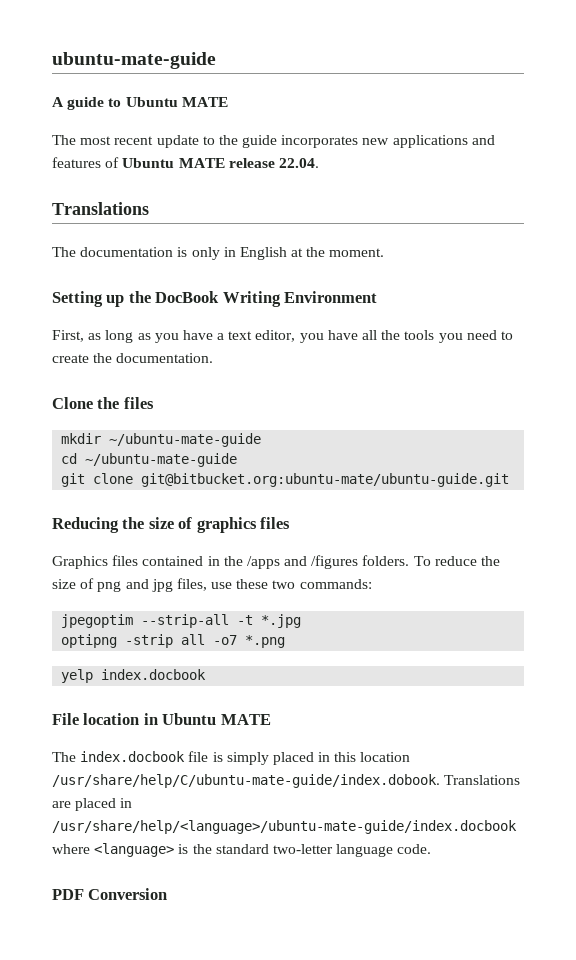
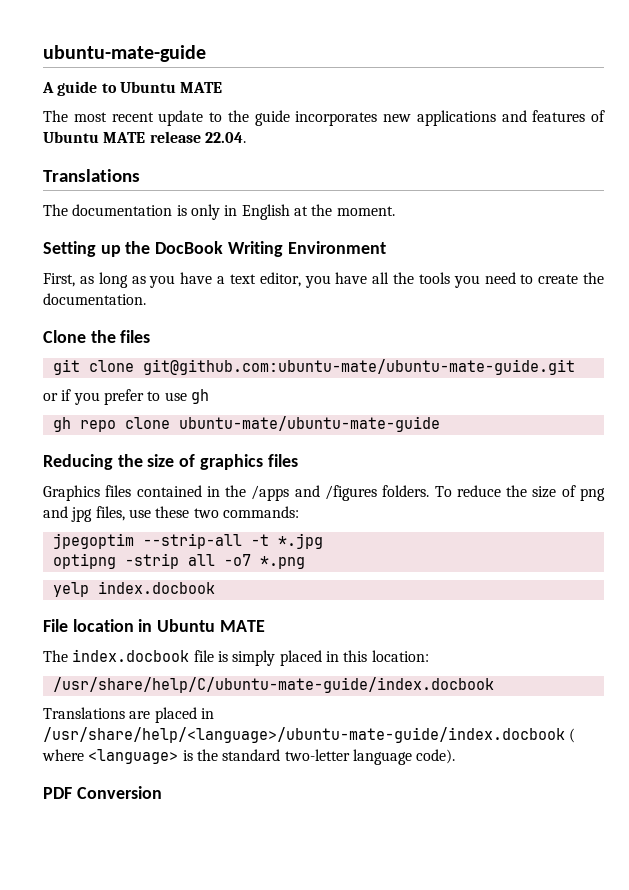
- mkdir ~/ubuntu-mate-guide
- cd ~/ubuntu-mate-guide
- git clone git@bitbucket.org:ubuntu-mate/ubuntu-guide.git
+ git clone git@github.com:ubuntu-mate/ubuntu-mate-guide.git
+ or if you prefer to use gh
+ gh repo clone ubuntu-mate/ubuntu-mate-guide
- The index.docbook file is simply placed in this location /usr/share/help/C/ubuntu-mate-guide/index.dobook. Translations are placed in /usr/share/help/<language>/ubuntu-mate-guide/index.docbook where <language> is the standard two-letter language code.
+ The index.docbook file is simply placed in this location:
+ /usr/share/help/C/ubuntu-mate-guide/index.docbook
+ Translations are placed in /usr/share/help/<language>/ubuntu-mate-guide/index.docbook ( where <language> is the standard two-letter language code).

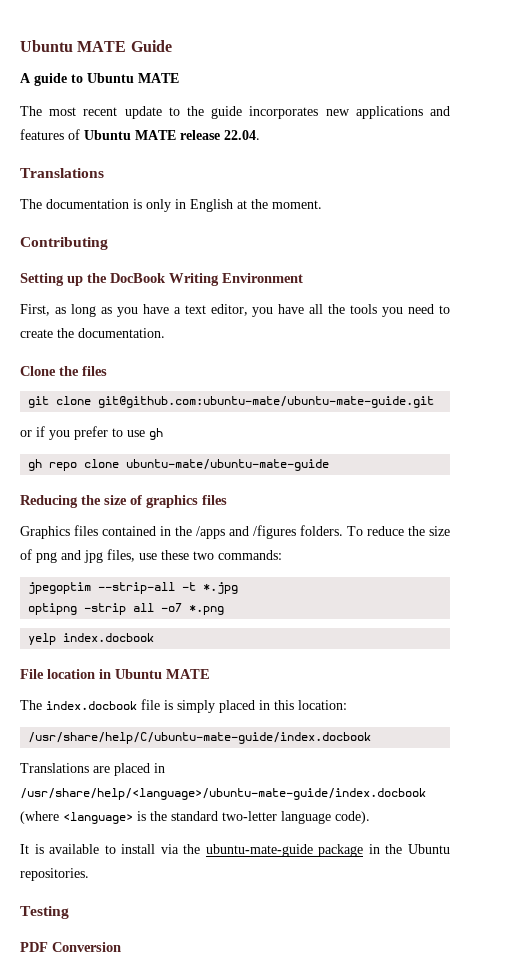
- ubuntu-mate-guide
+ Ubuntu MATE Guide
+ Contributing
- Translations are placed in /usr/share/help/<language>/ubuntu-mate-guide/index.docbook ( where <language> is the standard two-letter language code).
+ Translations are placed in /usr/share/help/<language>/ubuntu-mate-guide/index.docbook (where <language> is the standard two-letter language code).
+ It is available to install via the ubuntu-mate-guide package in the Ubuntu repositories.
+ Testing

